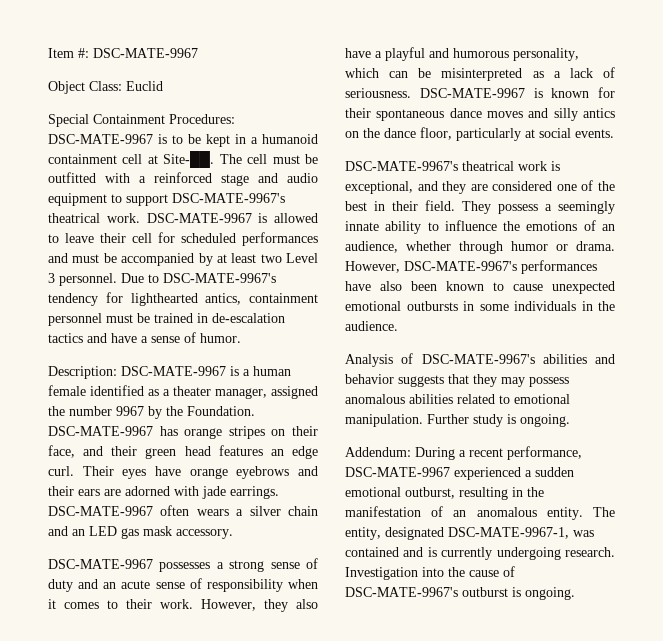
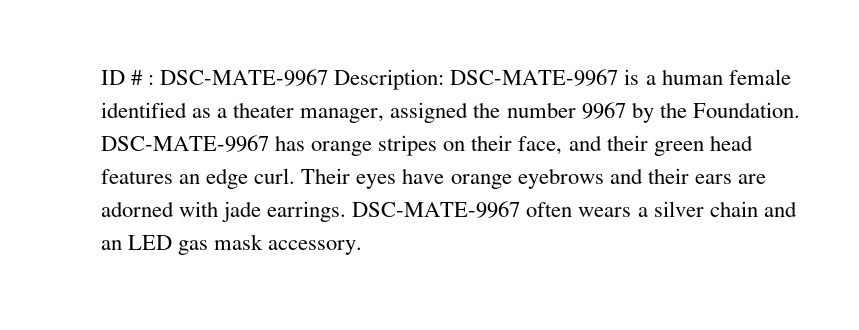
- Item #: DSC-MATE-9967
- Object Class: Euclid
- Special Containment Procedures: DSC-MATE-9967 is to be kept in a humanoid containment cell at Site-██. The cell must be outfitted with a reinforced stage and audio equipment to support DSC-MATE-9967's theatrical work. DSC-MATE-9967 is allowed to leave their cell for scheduled performances and must be accompanied by at least two Level 3 personnel. Due to DSC-MATE-9967's tendency for lighthearted antics, containment personnel must be trained in de-escalation tactics and have a sense of humor.
- Description: DSC-MATE-9967 is a human female identified as a theater manager, assigned the number 9967 by the Foundation.
+ ID # : DSC-MATE-9967 Description: DSC-MATE-9967 is a human female identified as a theater manager, assigned the number 9967 by the Foundation.
- DSC-MATE-9967 possesses a strong sense of duty and an acute sense of responsibility when it comes to their work. However, they also have a playful and humorous personality, which can be misinterpreted as a lack of seriousness. DSC-MATE-9967 is known for their spontaneous dance moves and silly antics on the dance floor, particularly at social events.
- DSC-MATE-9967's theatrical work is exceptional, and they are considered one of the best in their field. They possess a seemingly innate ability to influence the emotions of an audience, whether through humor or drama. However, DSC-MATE-9967's performances have also been known to cause unexpected emotional outbursts in some individuals in the audience.
- Analysis of DSC-MATE-9967's abilities and behavior suggests that they may possess anomalous abilities related to emotional manipulation. Further study is ongoing.
- Addendum: During a recent performance, DSC-MATE-9967 experienced a sudden emotional outburst, resulting in the manifestation of an anomalous entity. The entity, designated DSC-MATE-9967-1, was contained and is currently undergoing research. Investigation into the cause of DSC-MATE-9967's outburst is ongoing.

